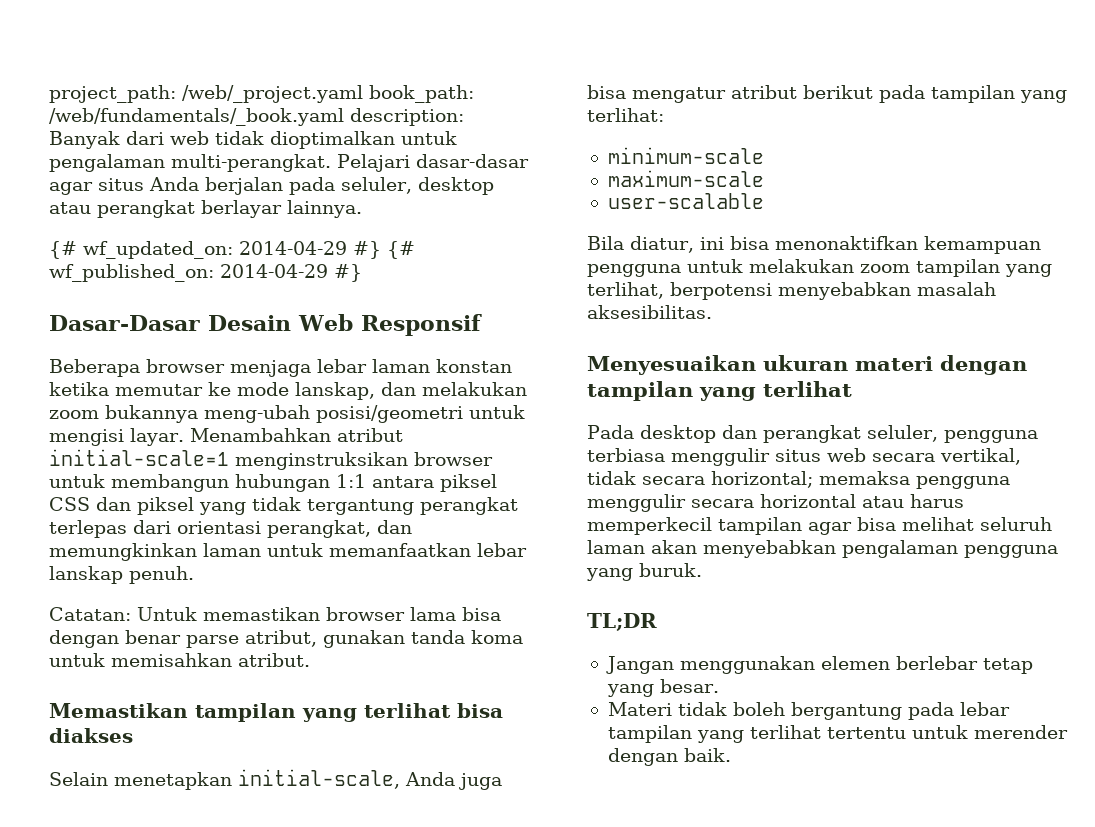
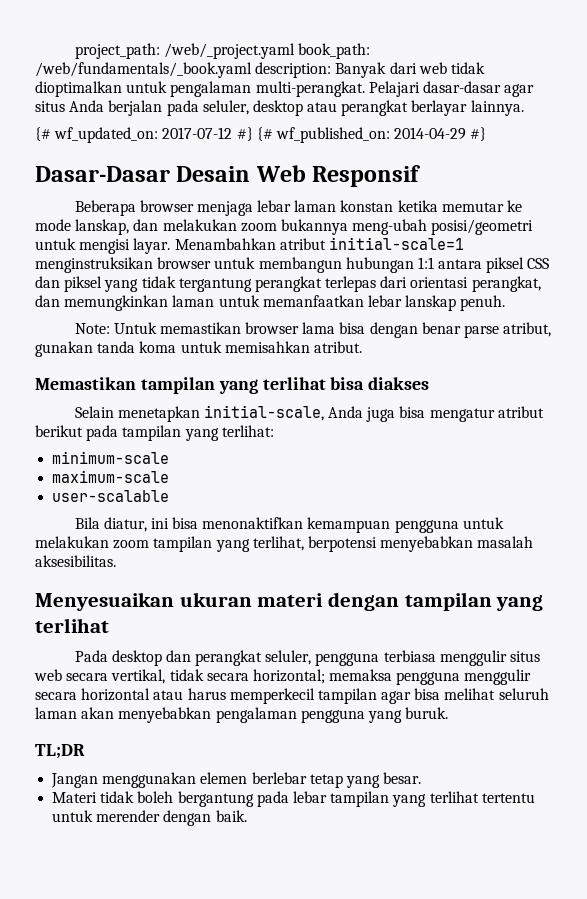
- {# wf_updated_on: 2014-04-29 #} {# wf_published_on: 2014-04-29 #}
+ {# wf_updated_on: 2017-07-12 #} {# wf_published_on: 2014-04-29 #}
- Catatan: Untuk memastikan browser lama bisa dengan benar parse atribut, gunakan tanda koma untuk memisahkan atribut.
+ Note: Untuk memastikan browser lama bisa dengan benar parse atribut, gunakan tanda koma untuk memisahkan atribut.

